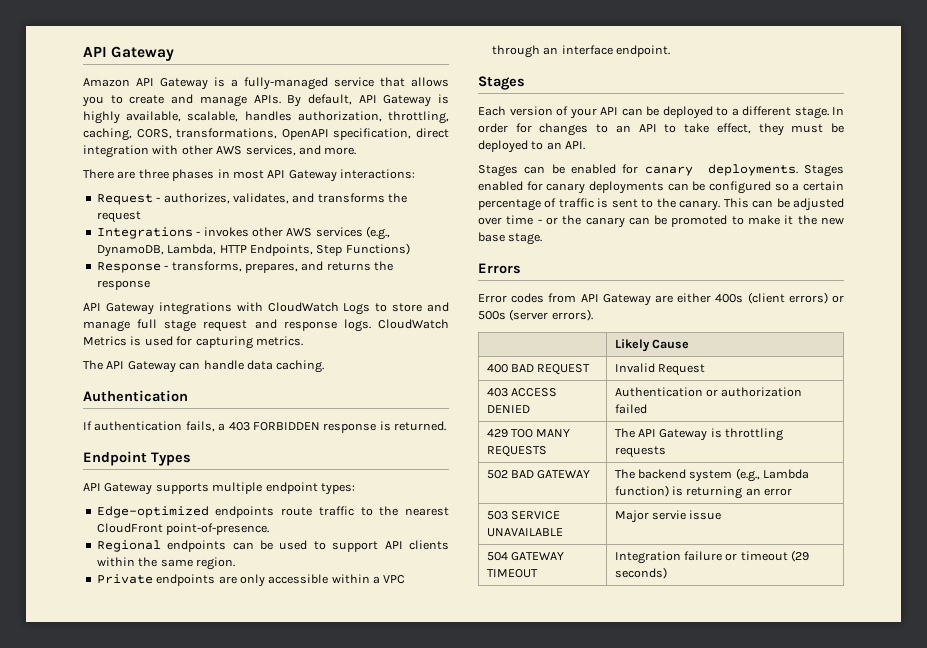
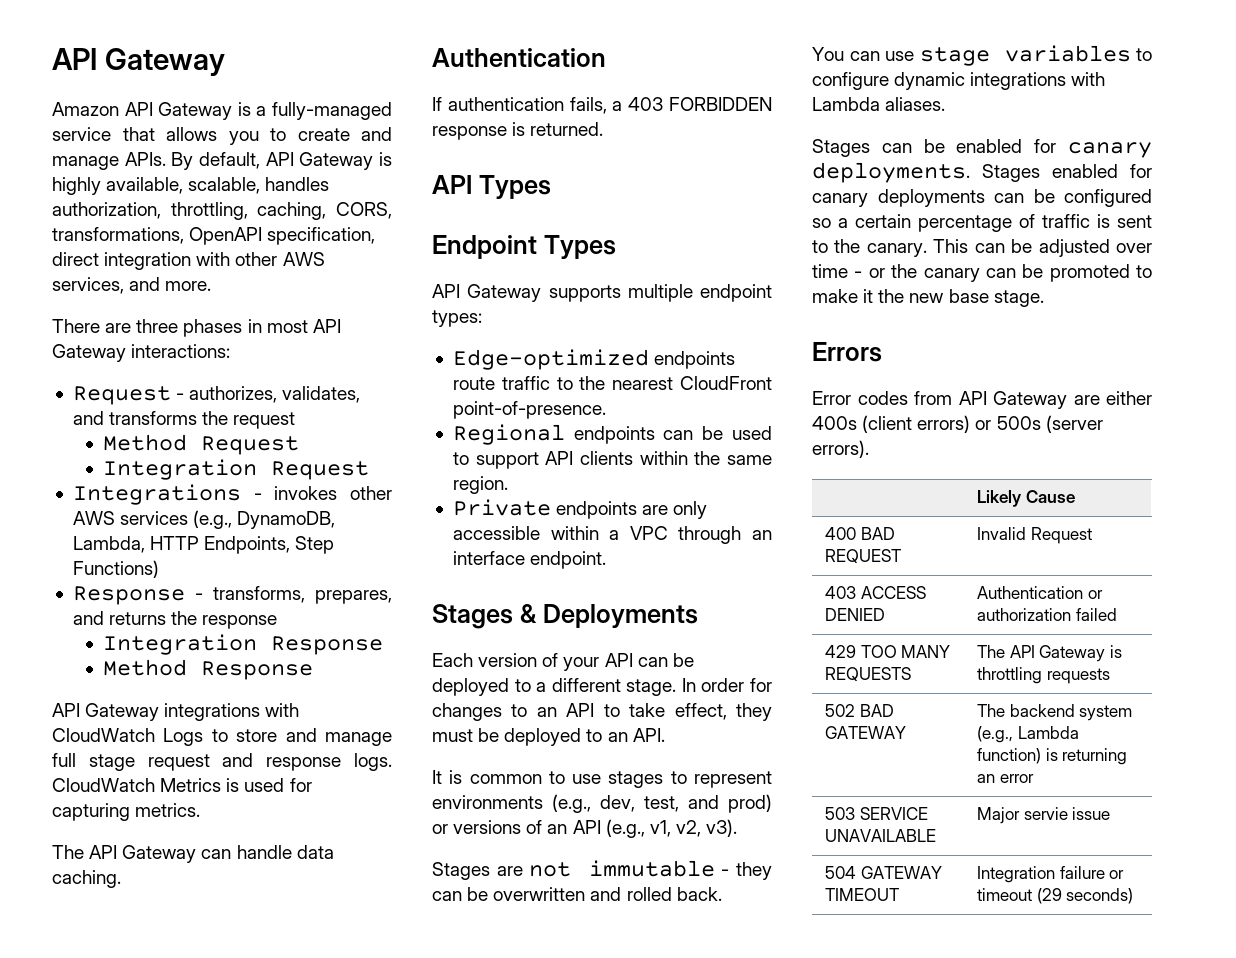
+ Method Request
+ Integration Request
+ Integration Response
+ Method Response
+ API Types
  Private endpoints are only accessible within a VPC through an interface endpoint.
- Stages
+ Stages & Deployments
+ It is common to use stages to represent environments (e.g., dev, test, and prod) or versions of an API (e.g., v1, v2, v3).
+ Stages are not immutable - they can be overwritten and rolled back.
+ You can use stage variables to configure dynamic integrations with Lambda aliases.

